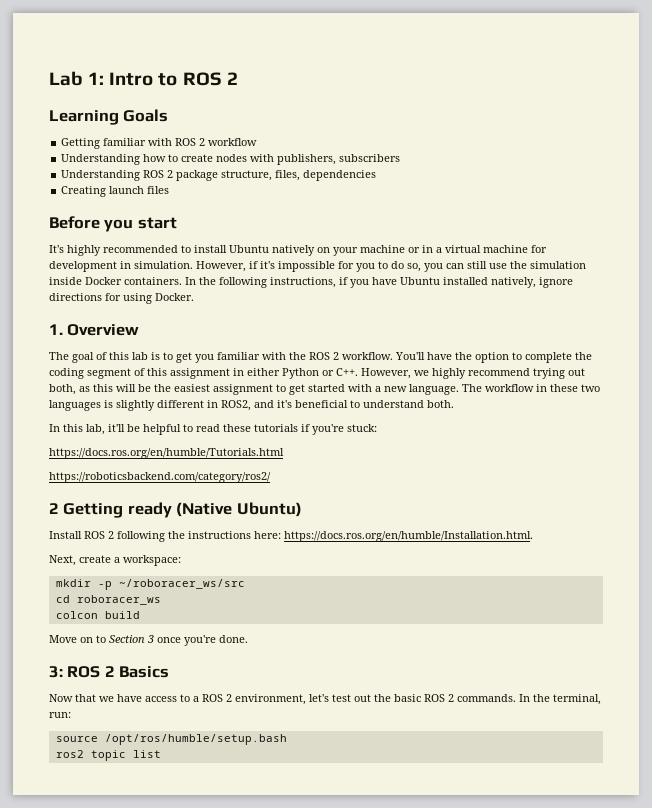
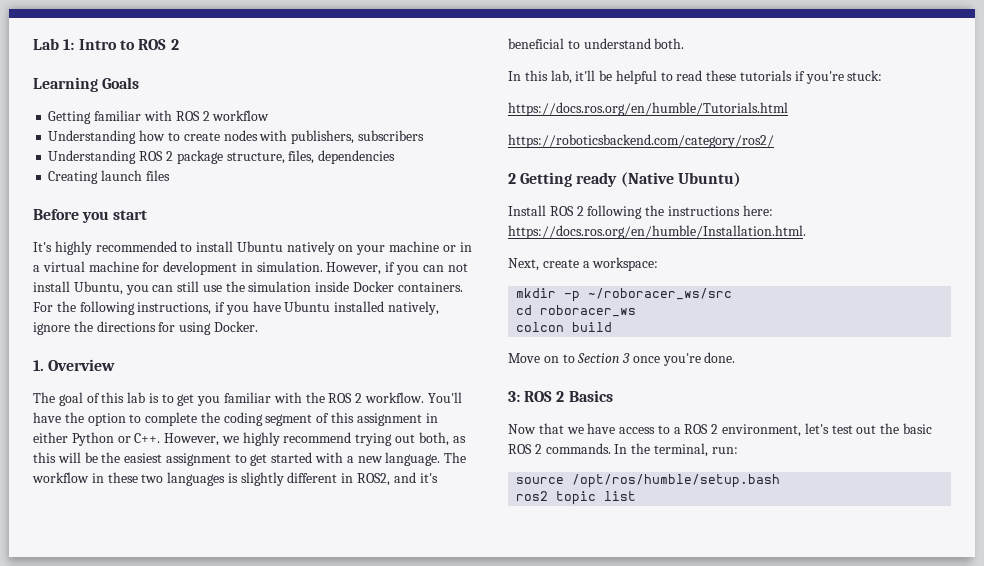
- However, if it's impossible for you to do so, you can still use the simulation inside Docker containers.
+ However, if you can not install Ubuntu, you can still use the simulation inside Docker containers.
- In the following instructions, if you have Ubuntu installed natively, ignore directions for using Docker.
+ For the following instructions, if you have Ubuntu installed natively, ignore the directions for using Docker.

